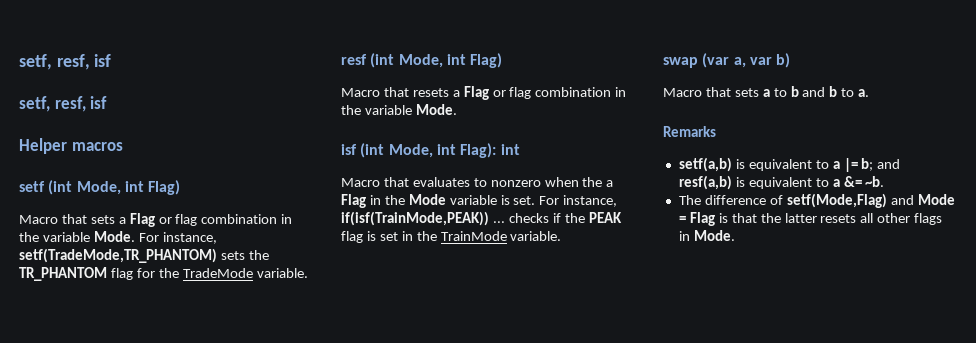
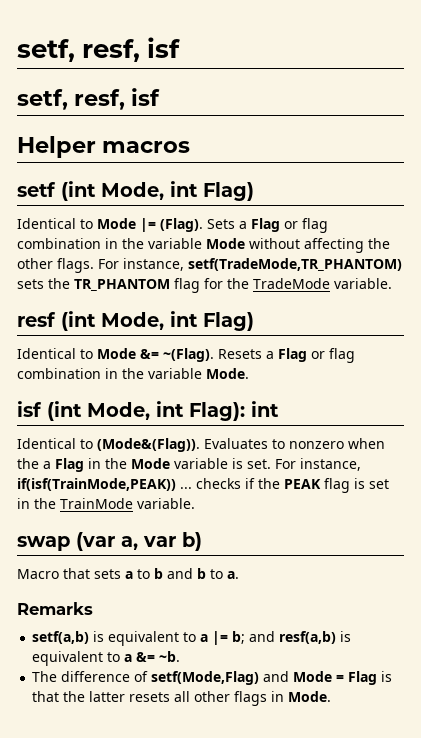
- Macro that sets a Flag or flag combination in the variable Mode.
+ Identical to Mode |= (Flag). Sets a Flag or flag combination in the variable Mode without affecting the other flags.
- Macro that resets a Flag or flag combination in the variable Mode.
+ Identical to Mode &= ~(Flag). Resets a Flag or flag combination in the variable Mode.
- Macro that evaluates to nonzero when the a Flag in the Mode variable is set.
+ Identical to (Mode&(Flag)). Evaluates to nonzero when the a Flag in the Mode variable is set.

